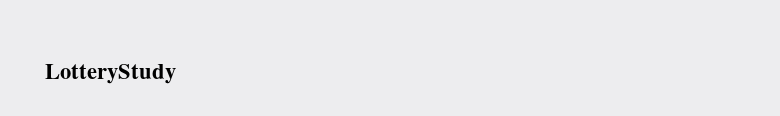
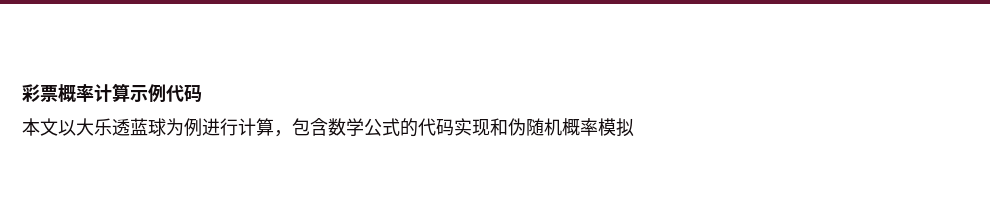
- LotteryStudy
+ 彩票概率计算示例代码
+ 本文以大乐透蓝球为例进行计算，包含数学公式的代码实现和伪随机概率模拟

